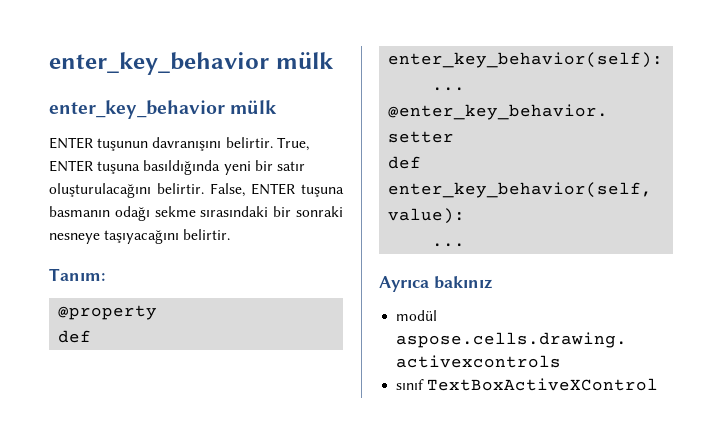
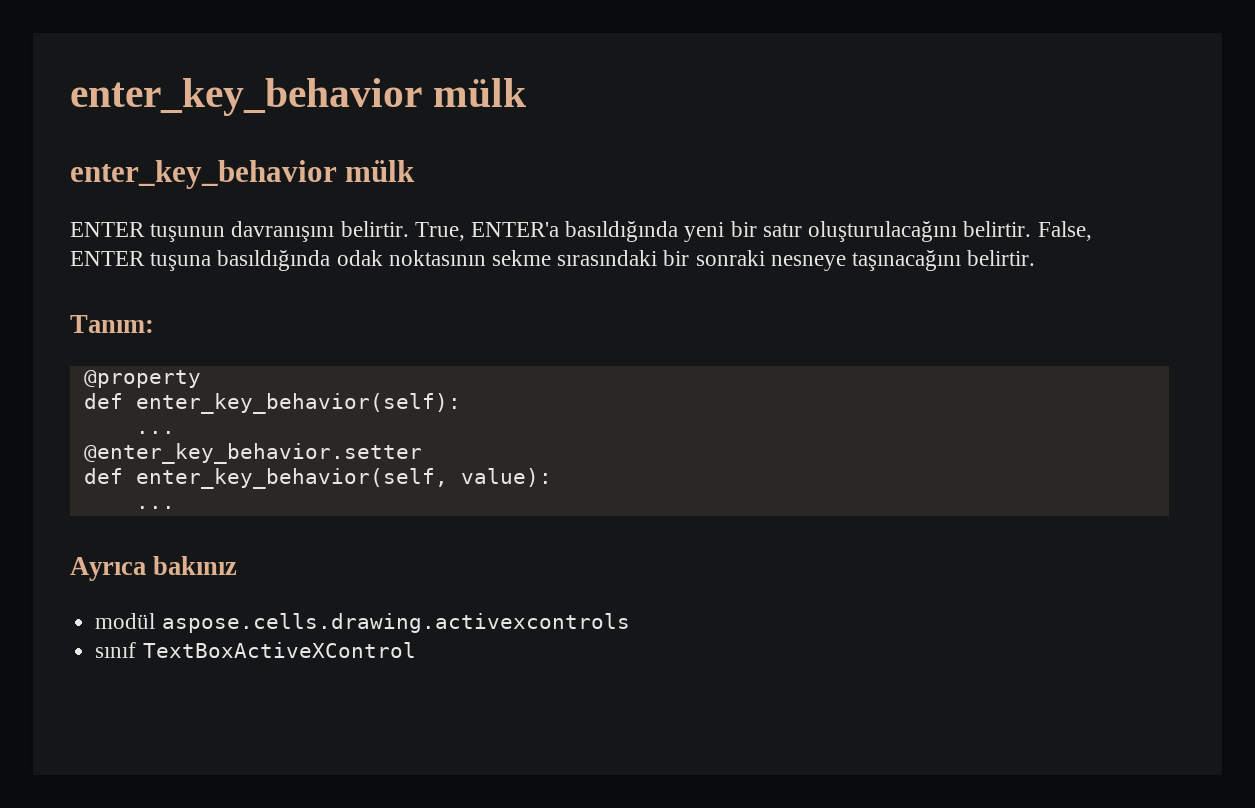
- True, ENTER tuşuna basıldığında yeni bir satır oluşturulacağını belirtir.
+ True, ENTER'a basıldığında yeni bir satır oluşturulacağını belirtir.
- False, ENTER tuşuna basmanın odağı sekme sırasındaki bir sonraki nesneye taşıyacağını belirtir.
+ False, ENTER tuşuna basıldığında odak noktasının sekme sırasındaki bir sonraki nesneye taşınacağını belirtir.

